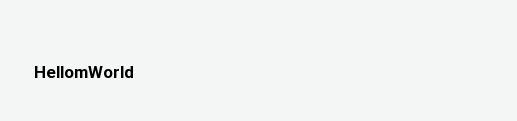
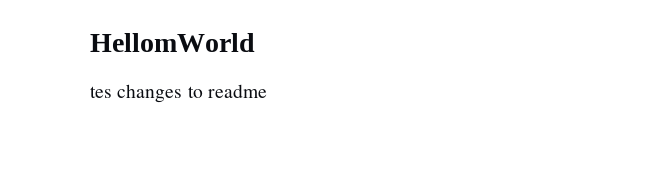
+ tes changes to readme

